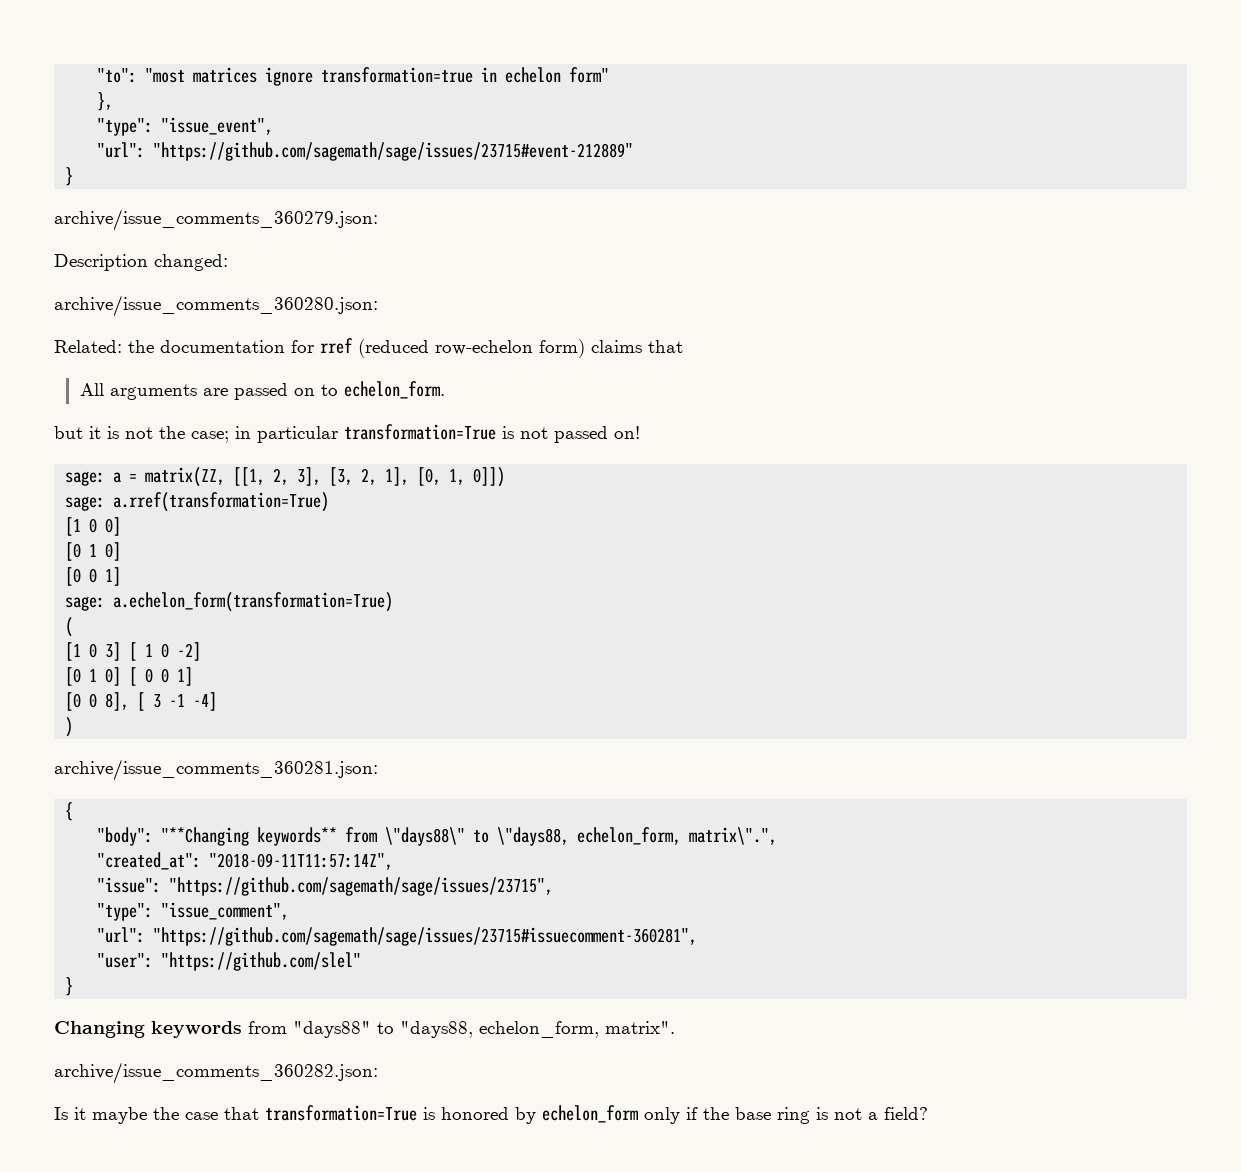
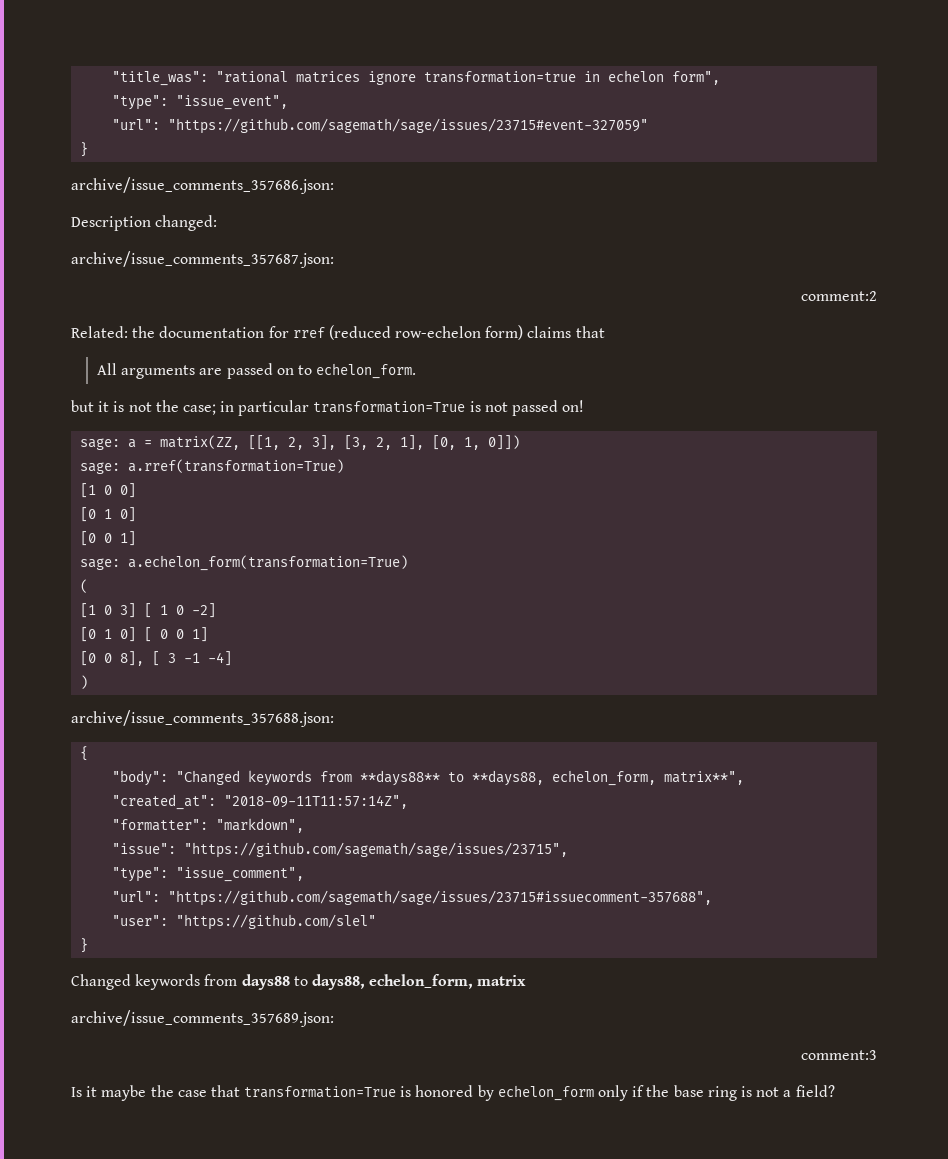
- "to": "most matrices ignore transformation=true in echelon form"
- },
+ "title_was": "rational matrices ignore transformation=true in echelon form",
- "url": "https://github.com/sagemath/sage/issues/23715#event-212889"
+ "url": "https://github.com/sagemath/sage/issues/23715#event-327059"
  }
- archive/issue_comments_360279.json:
+ archive/issue_comments_357686.json:
- archive/issue_comments_360280.json:
+ archive/issue_comments_357687.json:
+ comment:2
- archive/issue_comments_360281.json:
+ archive/issue_comments_357688.json:
- "body": "**Changing keywords** from \"days88\" to \"days88, echelon_form, matrix\".",
+ "body": "Changed keywords from **days88** to **days88, echelon_form, matrix**",
+ "formatter": "markdown",
- "url": "https://github.com/sagemath/sage/issues/23715#issuecomment-360281",
+ "url": "https://github.com/sagemath/sage/issues/23715#issuecomment-357688",
- Changing keywords from "days88" to "days88, echelon_form, matrix".
- archive/issue_comments_360282.json:
+ Changed keywords from days88 to days88, echelon_form, matrix
+ archive/issue_comments_357689.json:
+ comment:3

